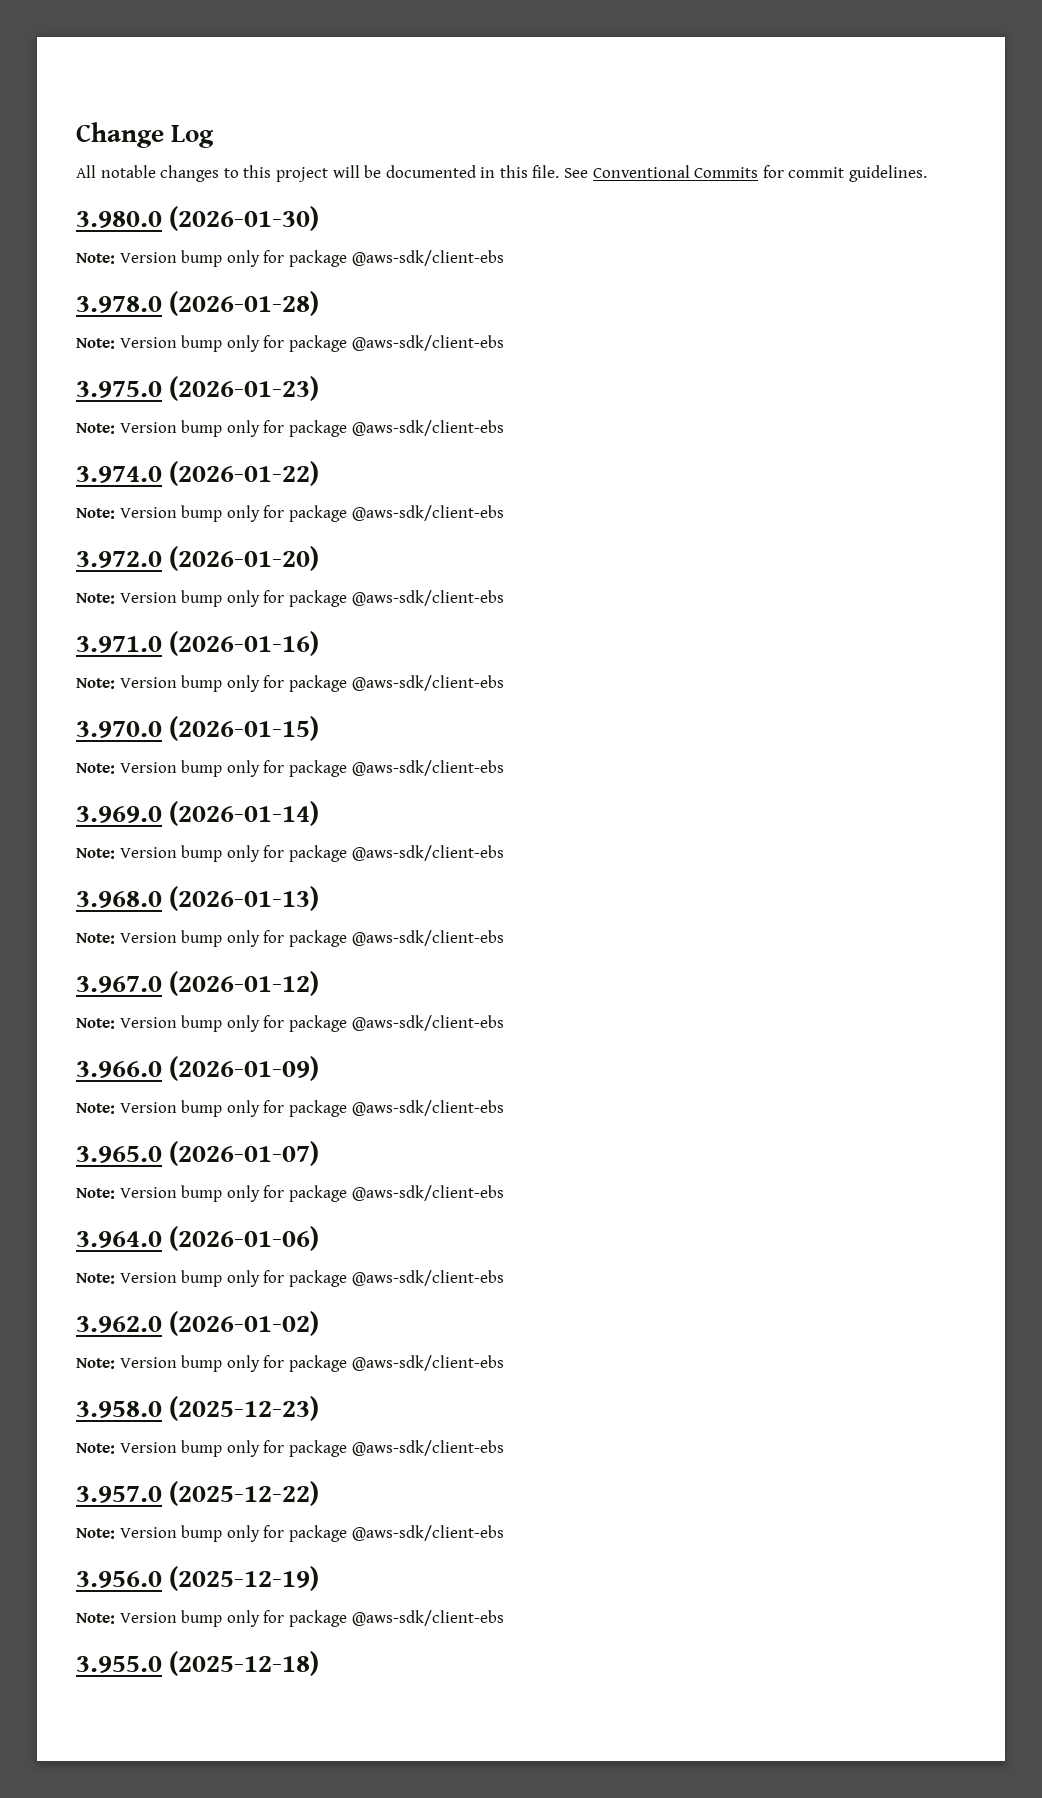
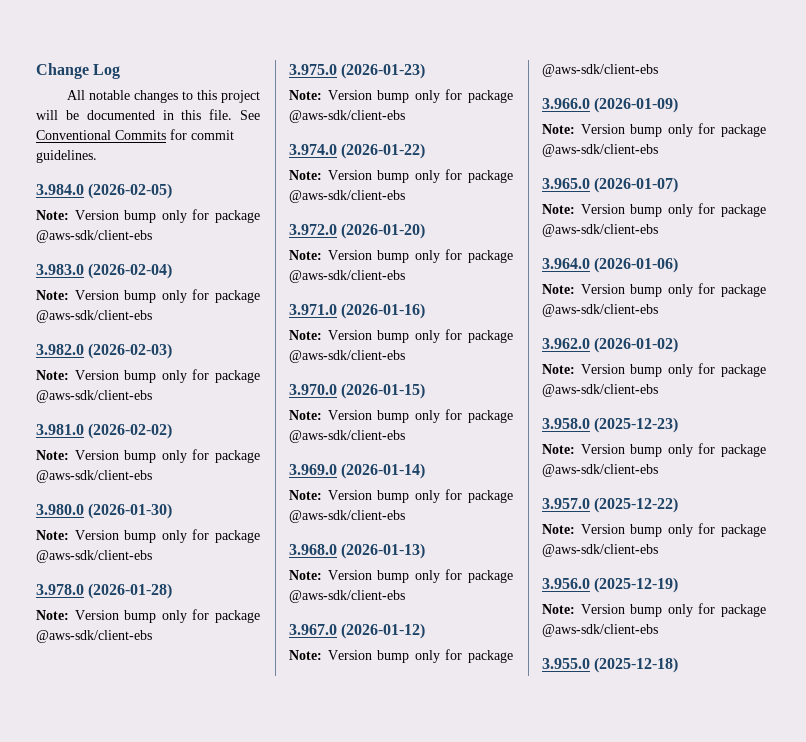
+ 3.984.0 (2026-02-05)
+ Note: Version bump only for package @aws-sdk/client-ebs
+ 3.983.0 (2026-02-04)
+ Note: Version bump only for package @aws-sdk/client-ebs
+ 3.982.0 (2026-02-03)
+ Note: Version bump only for package @aws-sdk/client-ebs
+ 3.981.0 (2026-02-02)
+ Note: Version bump only for package @aws-sdk/client-ebs

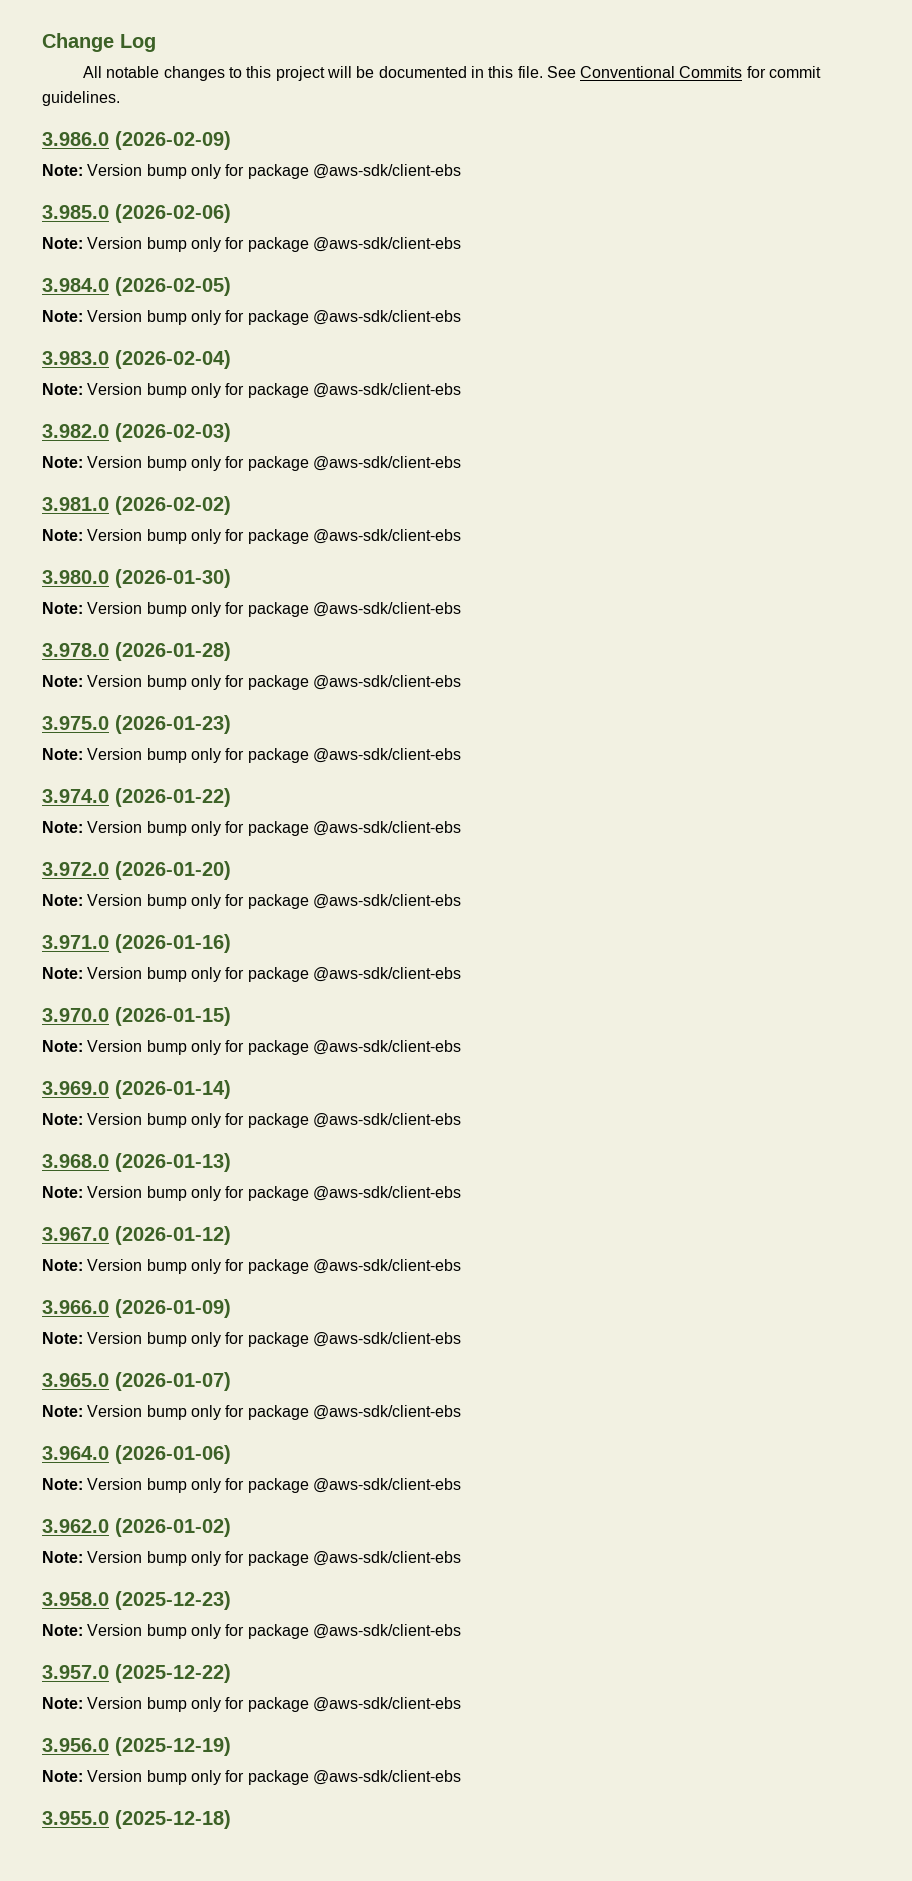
+ 3.986.0 (2026-02-09)
+ Note: Version bump only for package @aws-sdk/client-ebs
+ 3.985.0 (2026-02-06)
+ Note: Version bump only for package @aws-sdk/client-ebs

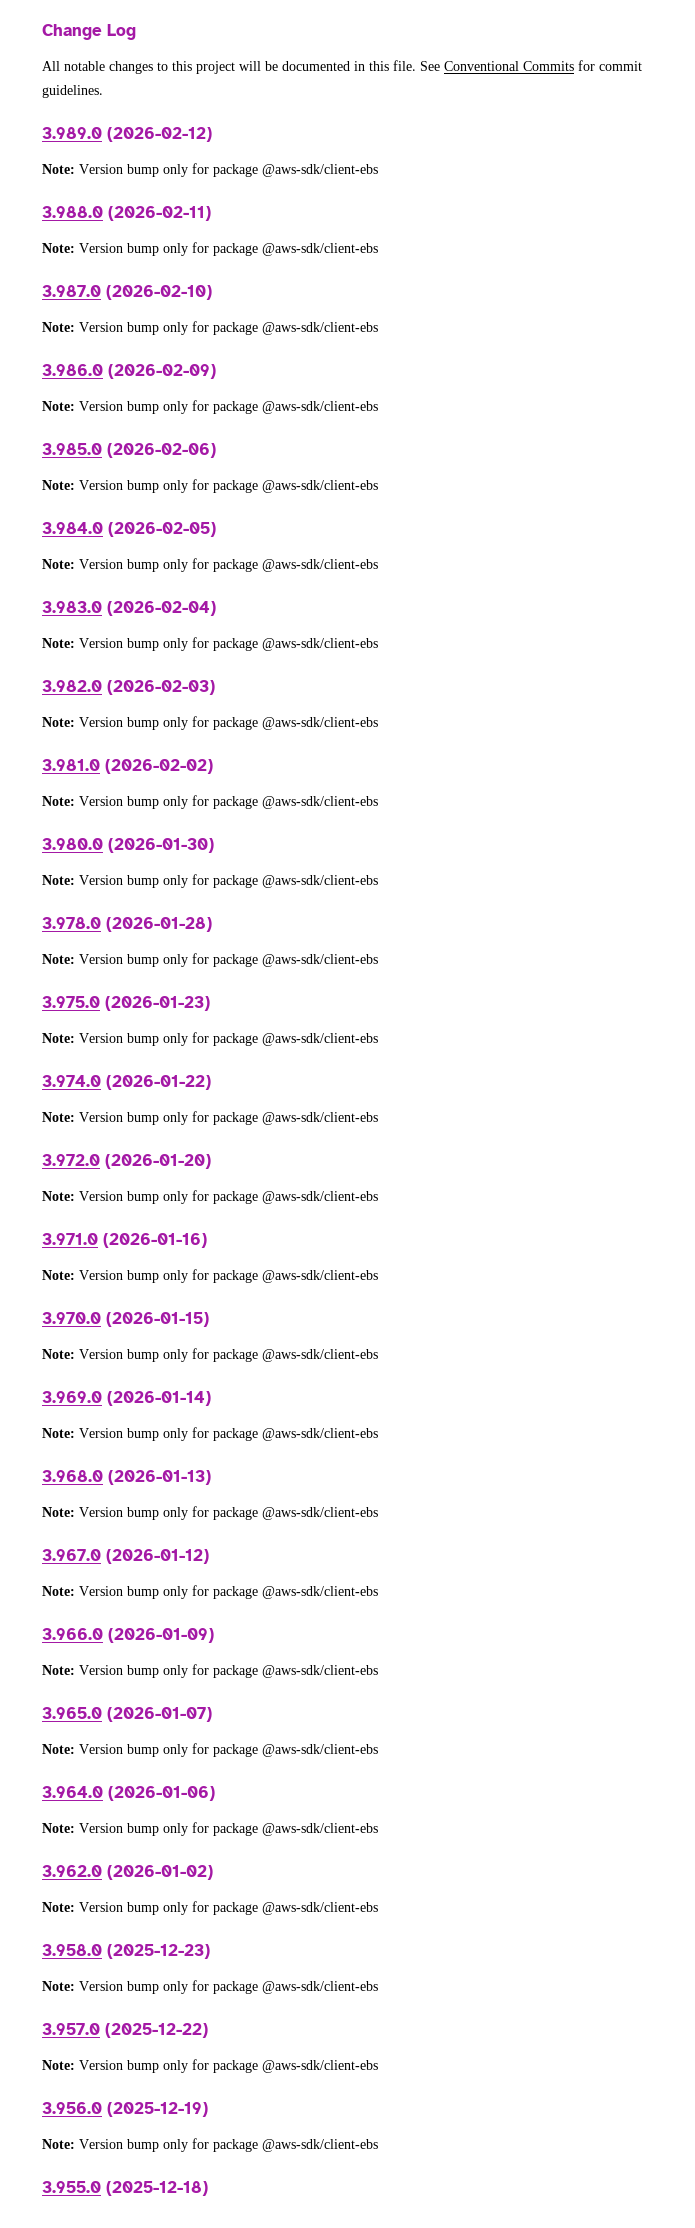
+ 3.989.0 (2026-02-12)
+ Note: Version bump only for package @aws-sdk/client-ebs
+ 3.988.0 (2026-02-11)
+ Note: Version bump only for package @aws-sdk/client-ebs
+ 3.987.0 (2026-02-10)
+ Note: Version bump only for package @aws-sdk/client-ebs

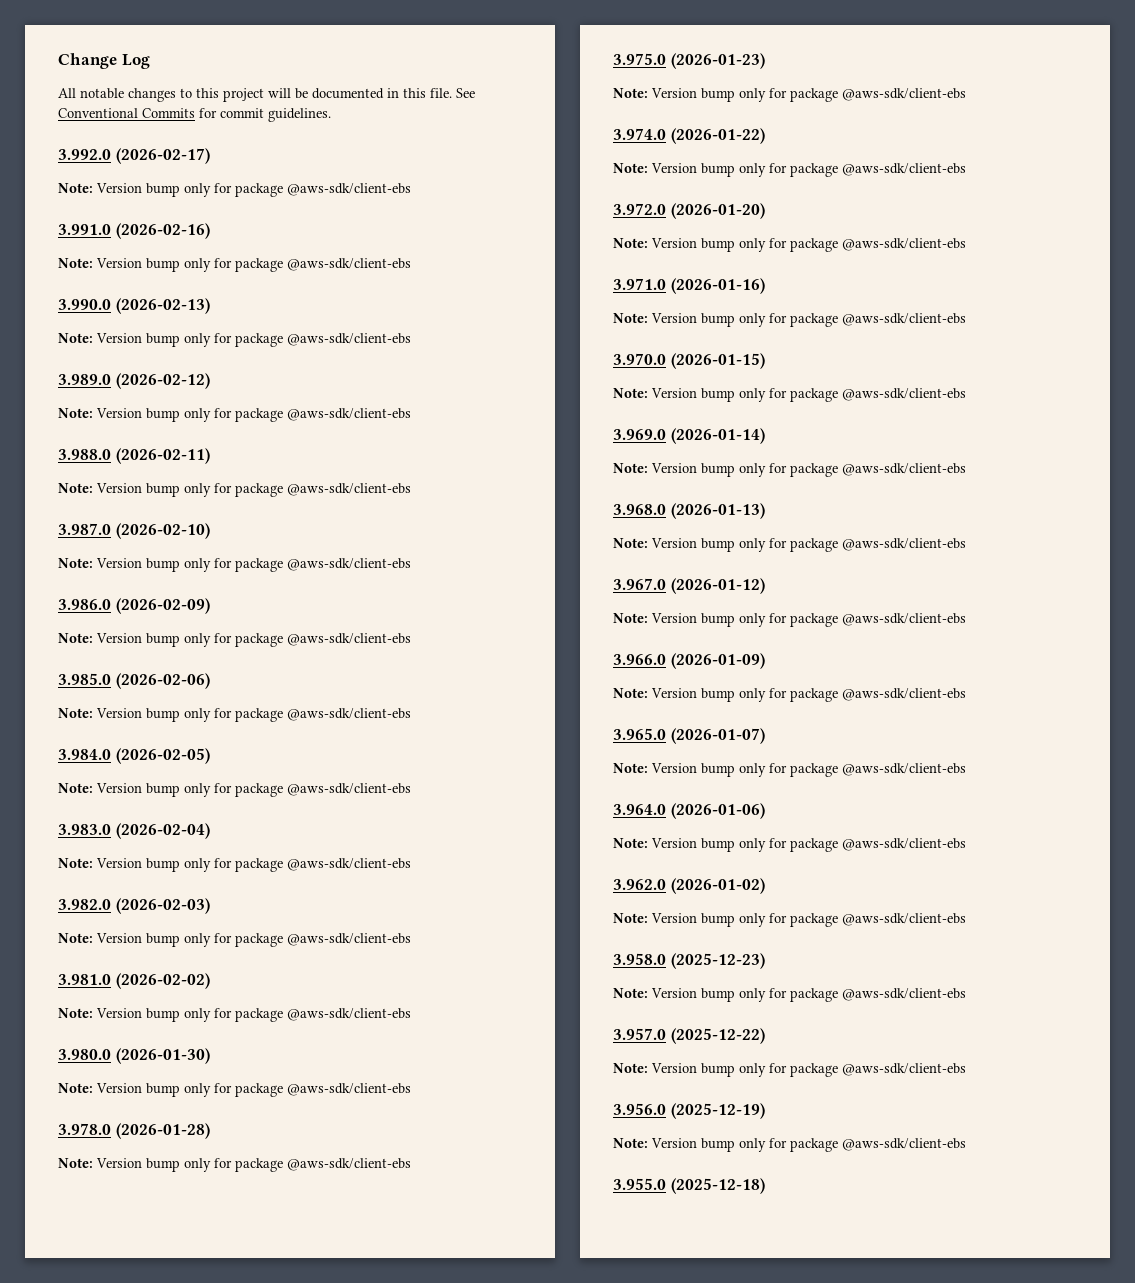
+ 3.992.0 (2026-02-17)
+ Note: Version bump only for package @aws-sdk/client-ebs
+ 3.991.0 (2026-02-16)
+ Note: Version bump only for package @aws-sdk/client-ebs
+ 3.990.0 (2026-02-13)
+ Note: Version bump only for package @aws-sdk/client-ebs

